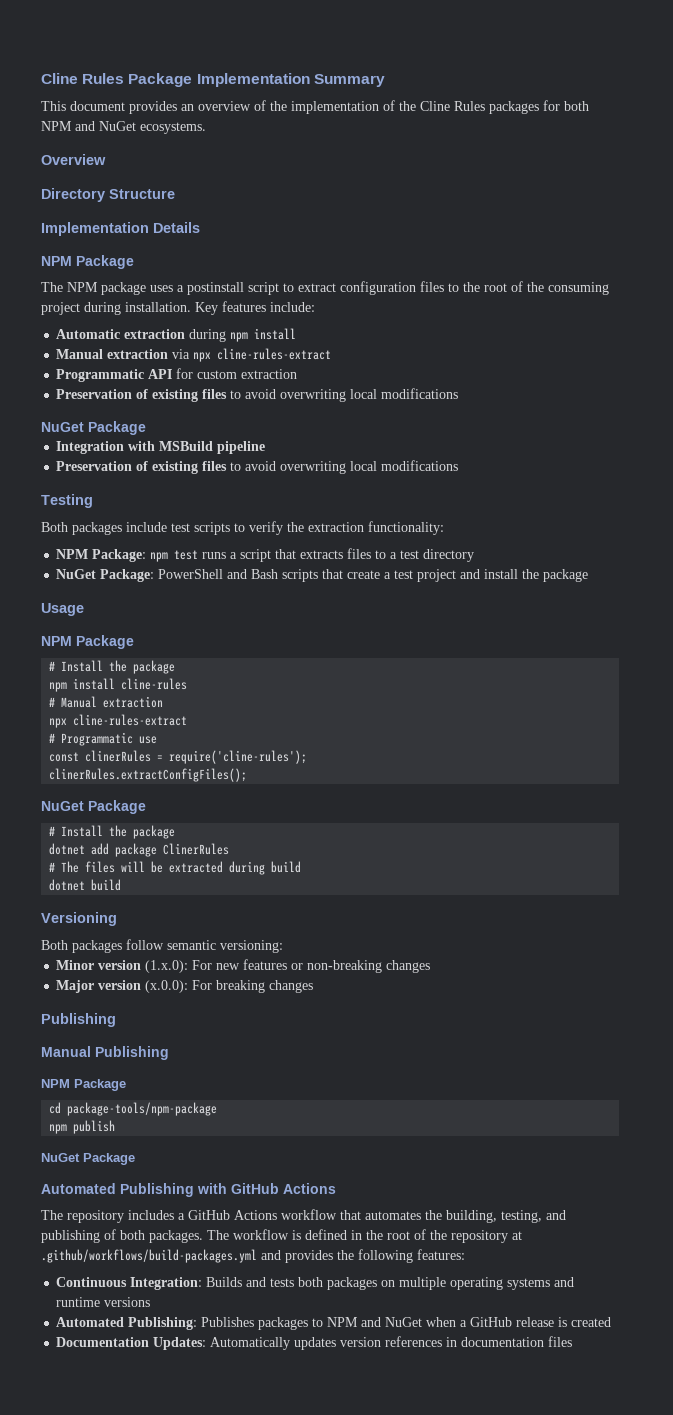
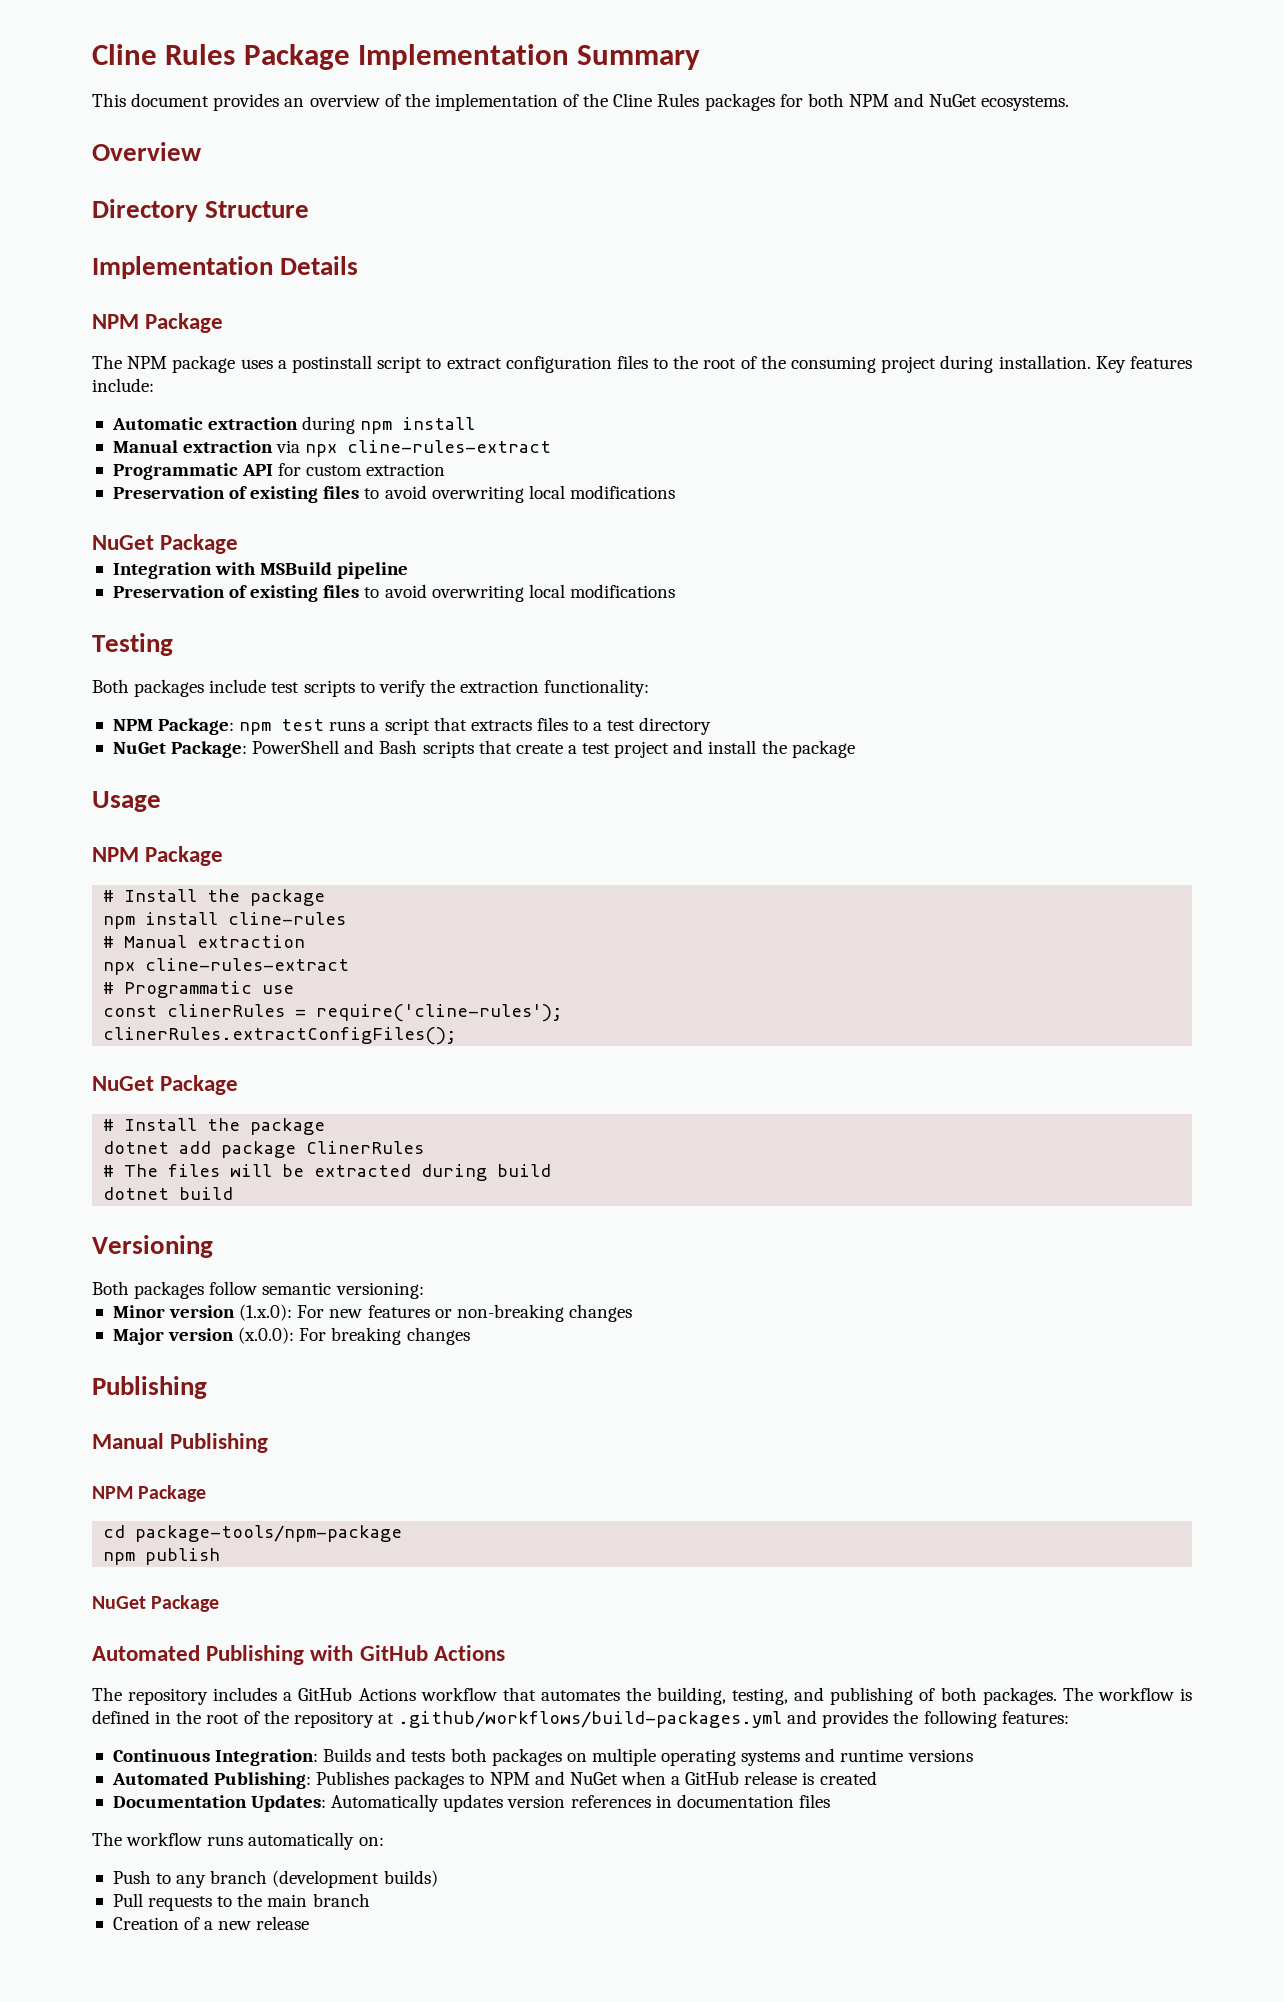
+ The workflow runs automatically on:
+ Push to any branch (development builds)
+ Pull requests to the main branch
+ Creation of a new release

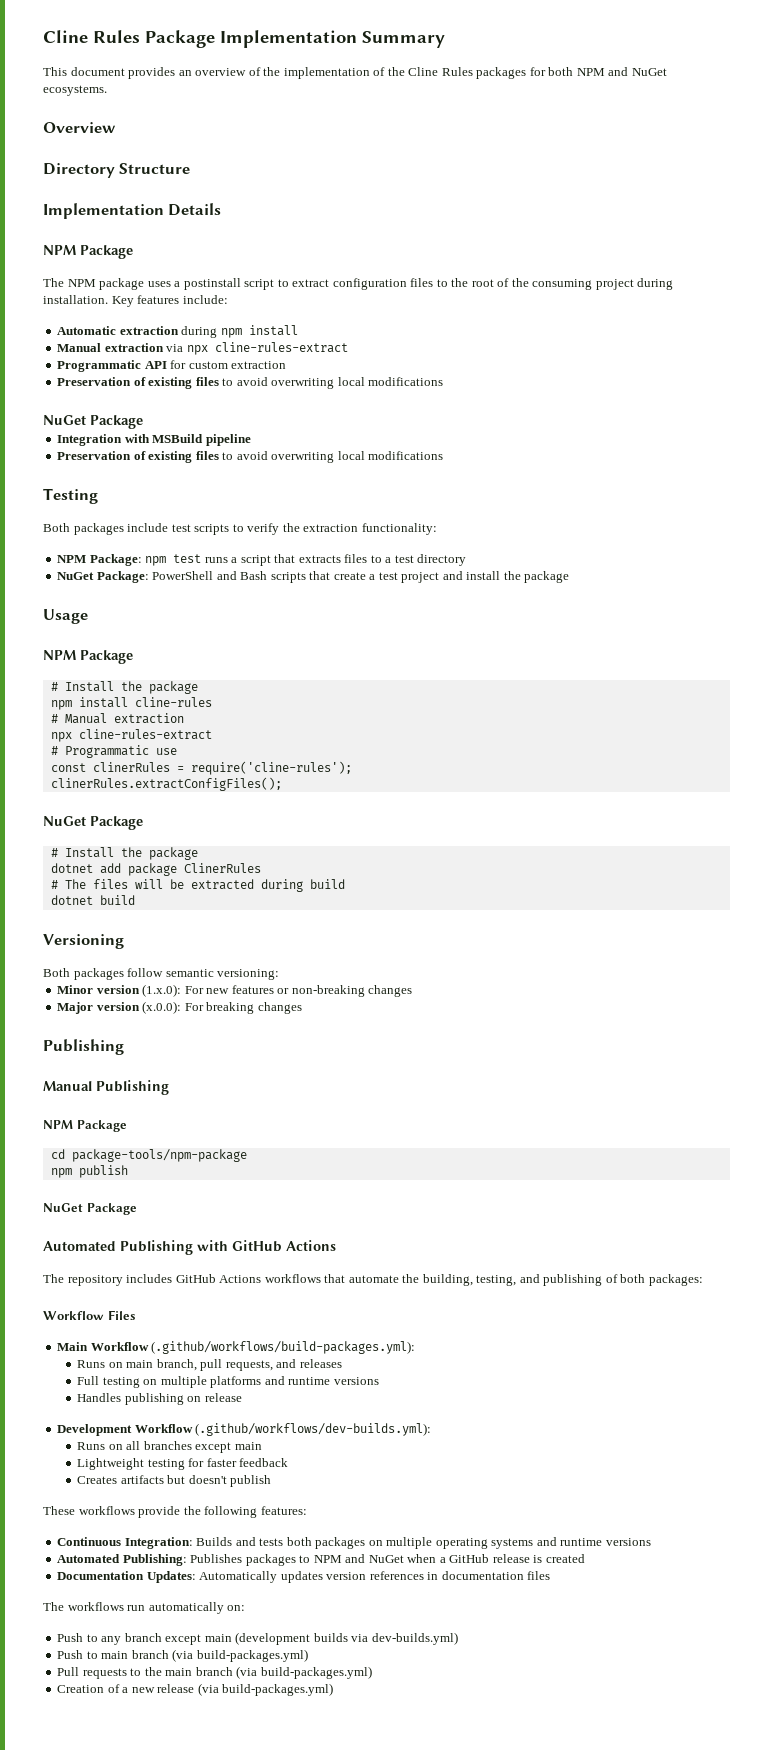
- The repository includes a GitHub Actions workflow that automates the building, testing, and publishing of both packages. The workflow is defined in the root of the repository at .github/workflows/build-packages.yml and provides the following features:
+ The repository includes GitHub Actions workflows that automate the building, testing, and publishing of both packages:
+ Workflow Files
+ Main Workflow (.github/workflows/build-packages.yml):
+ Runs on main branch, pull requests, and releases
+ Full testing on multiple platforms and runtime versions
+ Handles publishing on release
+ Development Workflow (.github/workflows/dev-builds.yml):
+ Runs on all branches except main
+ Lightweight testing for faster feedback
+ Creates artifacts but doesn't publish
+ These workflows provide the following features:
- The workflow runs automatically on:
+ The workflows run automatically on:
- Push to any branch (development builds)
+ Push to any branch except main (development builds via dev-builds.yml)
+ Push to main branch (via build-packages.yml)
- Pull requests to the main branch
+ Pull requests to the main branch (via build-packages.yml)
- Creation of a new release
+ Creation of a new release (via build-packages.yml)

